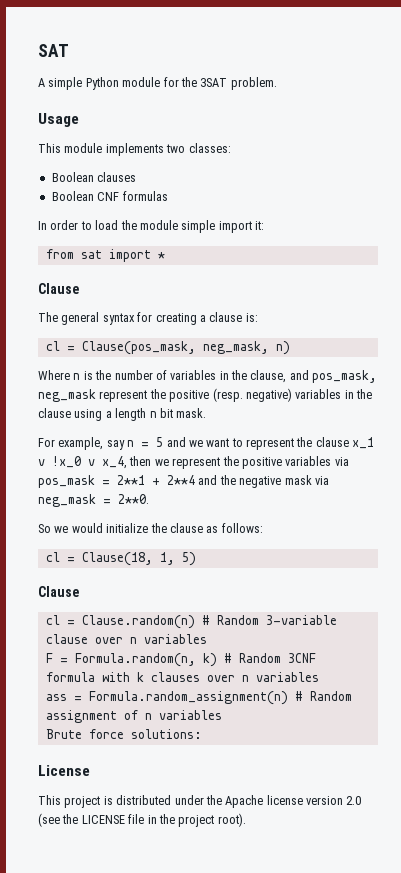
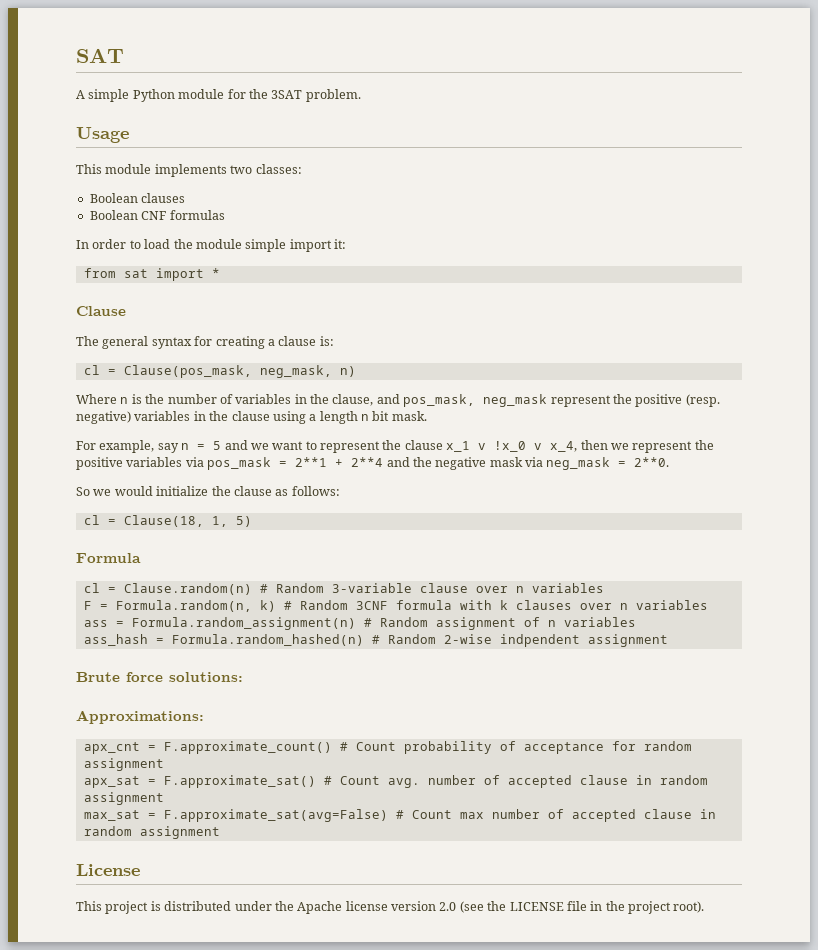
  cl = Clause(18, 1, 5)
- Clause
+ Formula
+ ass_hash = Formula.random_hashed(n) # Random 2-wise indpendent assignment
  Brute force solutions:
+ Approximations:
+ apx_cnt = F.approximate_count() # Count probability of acceptance for random assignment
+ apx_sat = F.approximate_sat() # Count avg. number of accepted clause in random assignment
+ max_sat = F.approximate_sat(avg=False) # Count max number of accepted clause in random assignment

